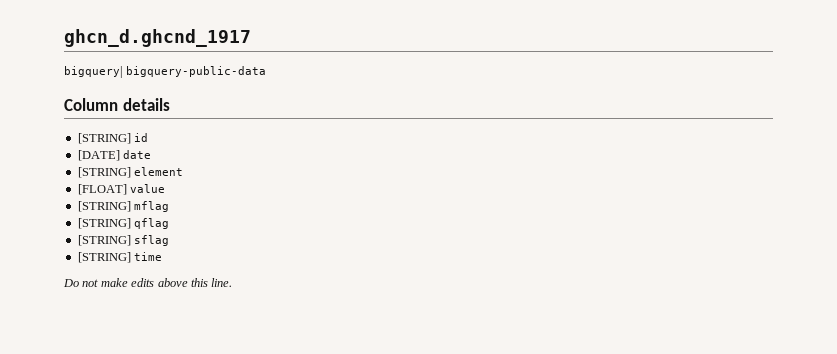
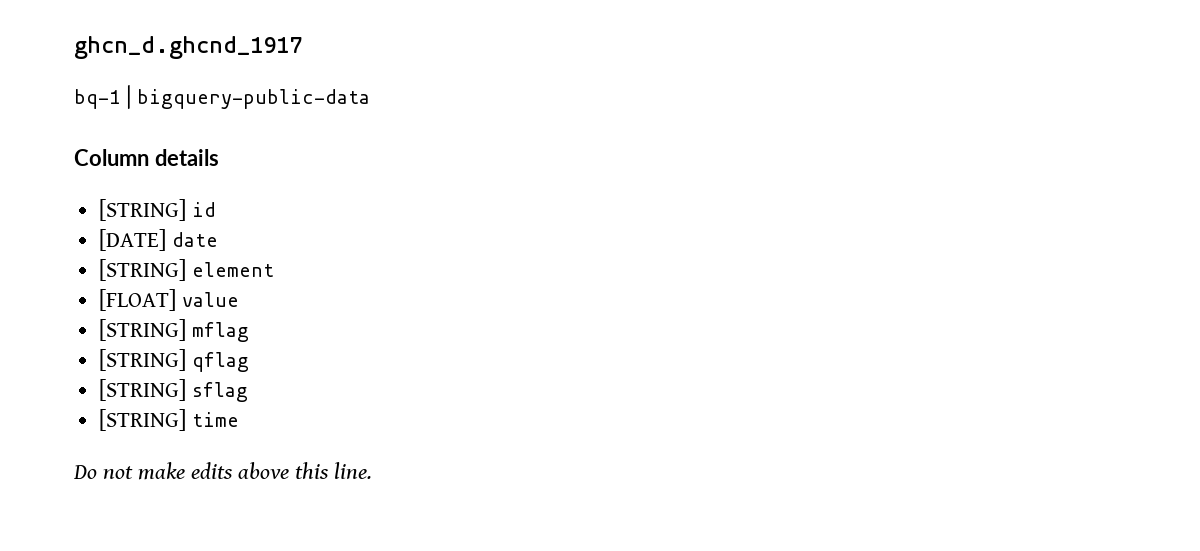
- bigquery| bigquery-public-data
+ bq-1 | bigquery-public-data

